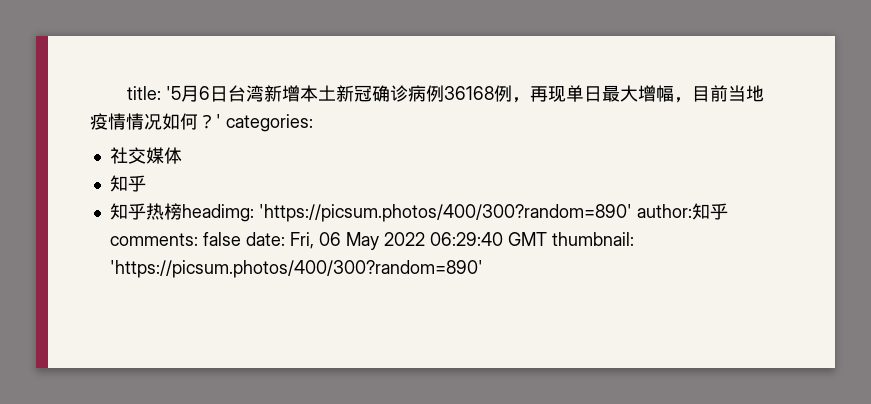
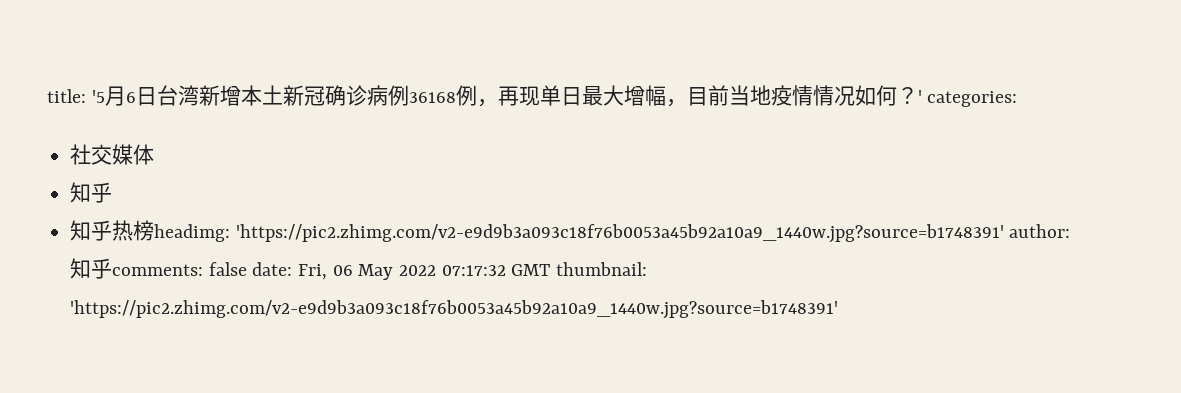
- 知乎热榜headimg: 'https://picsum.photos/400/300?random=890' author:知乎comments: false date: Fri, 06 May 2022 06:29:40 GMT thumbnail: 'https://picsum.photos/400/300?random=890'
+ 知乎热榜headimg: 'https://pic2.zhimg.com/v2-e9d9b3a093c18f76b0053a45b92a10a9_1440w.jpg?source=b1748391' author:知乎comments: false date: Fri, 06 May 2022 07:17:32 GMT thumbnail: 'https://pic2.zhimg.com/v2-e9d9b3a093c18f76b0053a45b92a10a9_1440w.jpg?source=b1748391'

